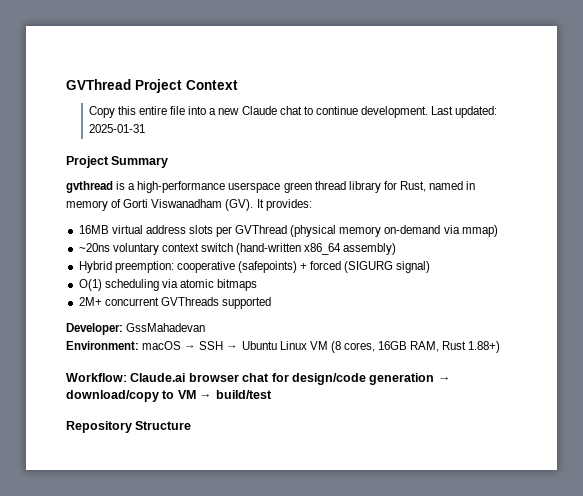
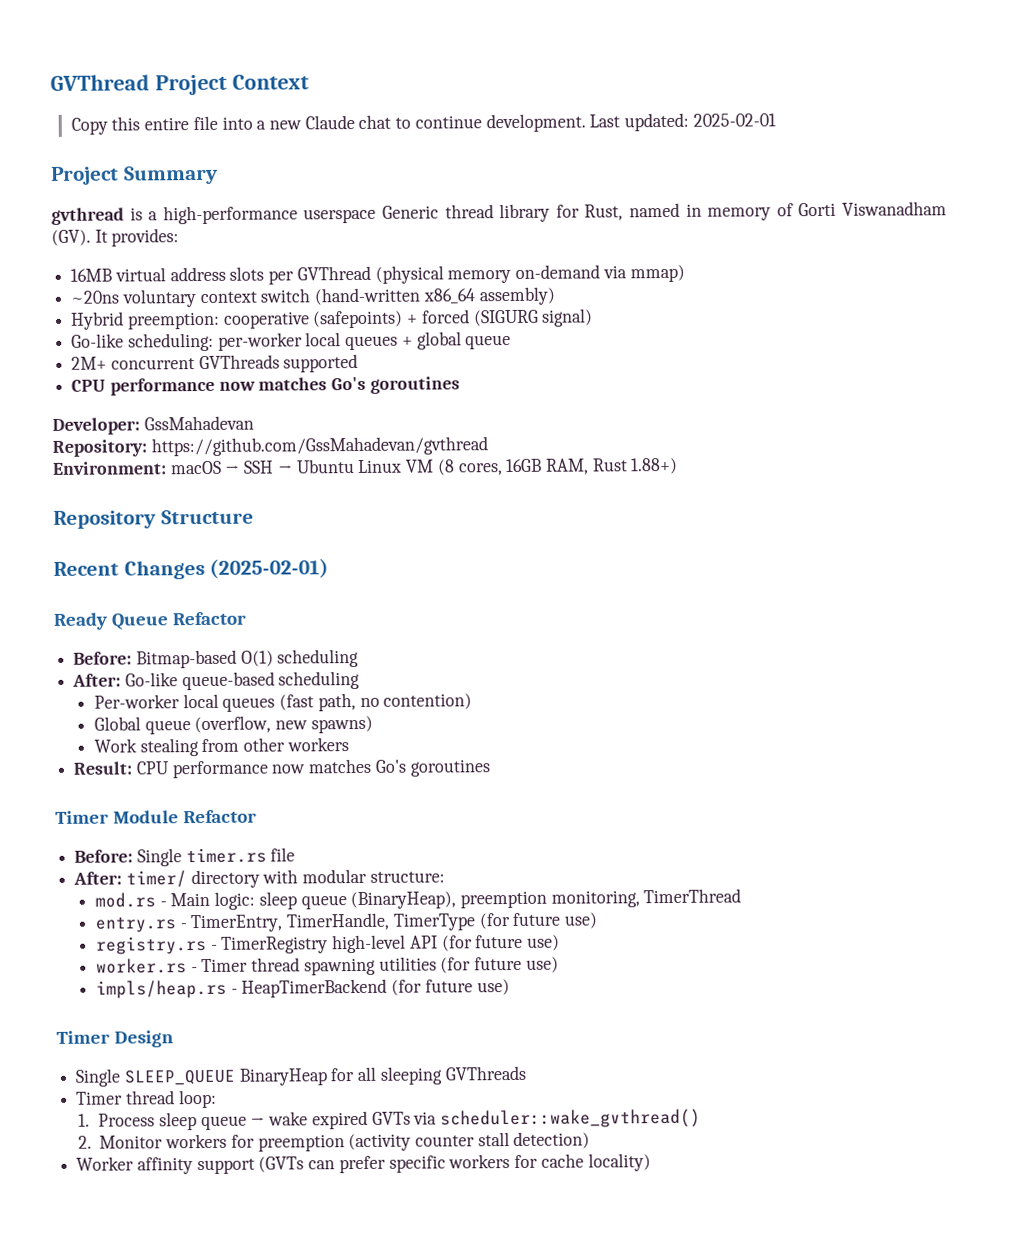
- Last updated: 2025-01-31
+ Last updated: 2025-02-01
- gvthread is a high-performance userspace green thread library for Rust, named in memory of Gorti Viswanadham (GV). It provides:
+ gvthread is a high-performance userspace Generic thread library for Rust, named in memory of Gorti Viswanadham (GV). It provides:
- O(1) scheduling via atomic bitmaps
+ Go-like scheduling: per-worker local queues + global queue
  2M+ concurrent GVThreads supported
+ CPU performance now matches Go's goroutines
+ Repository: https://github.com/GssMahadevan/gvthread
- Workflow: Claude.ai browser chat for design/code generation → download/copy to VM → build/test
  Repository Structure
+ Recent Changes (2025-02-01)
+ Ready Queue Refactor
+ Before: Bitmap-based O(1) scheduling
+ After: Go-like queue-based scheduling
+ Per-worker local queues (fast path, no contention)
+ Global queue (overflow, new spawns)
+ Work stealing from other workers
+ Result: CPU performance now matches Go's goroutines
+ Timer Module Refactor
+ Before: Single timer.rs file
+ After: timer/ directory with modular structure:
+ mod.rs - Main logic: sleep queue (BinaryHeap), preemption monitoring, TimerThread
+ entry.rs - TimerEntry, TimerHandle, TimerType (for future use)
+ registry.rs - TimerRegistry high-level API (for future use)
+ worker.rs - Timer thread spawning utilities (for future use)
+ impls/heap.rs - HeapTimerBackend (for future use)
+ Timer Design
+ Single SLEEP_QUEUE BinaryHeap for all sleeping GVThreads
+ Timer thread loop:
+ 1. Process sleep queue → wake expired GVTs via scheduler::wake_gvthread()
+ 2. Monitor workers for preemption (activity counter stall detection)
+ Worker affinity support (GVTs can prefer specific workers for cache locality)

